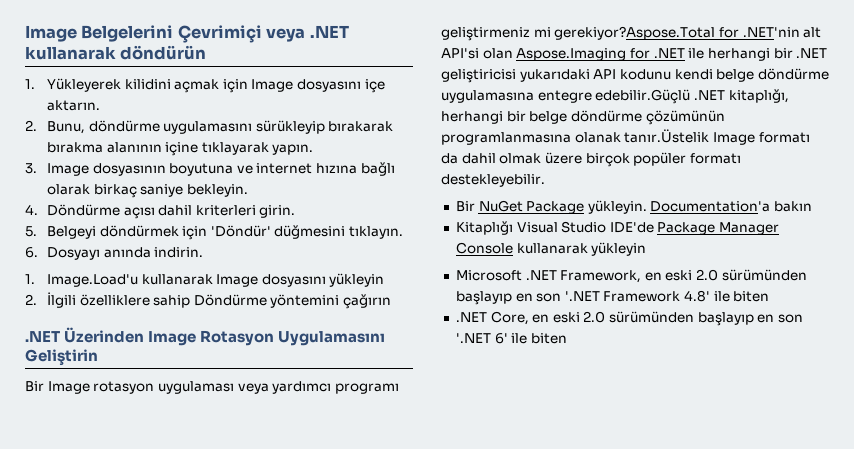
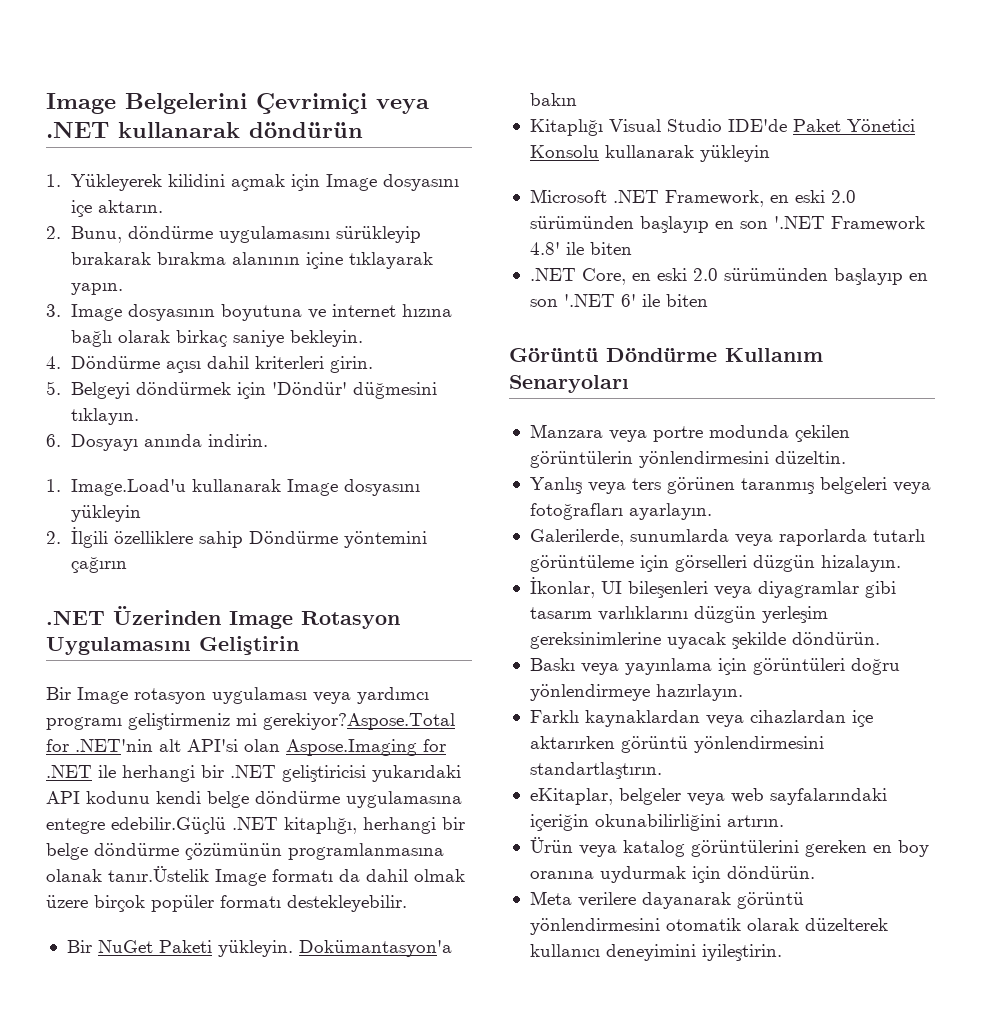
- Bir NuGet Package yükleyin. Documentation'a bakın
+ Bir NuGet Paketi yükleyin. Dokümantasyon'a bakın
- Kitaplığı Visual Studio IDE'de Package Manager Console kullanarak yükleyin
+ Kitaplığı Visual Studio IDE'de Paket Yönetici Konsolu kullanarak yükleyin
+ Görüntü Döndürme Kullanım Senaryoları
+ Manzara veya portre modunda çekilen görüntülerin yönlendirmesini düzeltin.
+ Yanlış veya ters görünen taranmış belgeleri veya fotoğrafları ayarlayın.
+ Galerilerde, sunumlarda veya raporlarda tutarlı görüntüleme için görselleri düzgün hizalayın.
+ İkonlar, UI bileşenleri veya diyagramlar gibi tasarım varlıklarını düzgün yerleşim gereksinimlerine uyacak şekilde döndürün.
+ Baskı veya yayınlama için görüntüleri doğru yönlendirmeye hazırlayın.
+ Farklı kaynaklardan veya cihazlardan içe aktarırken görüntü yönlendirmesini standartlaştırın.
+ eKitaplar, belgeler veya web sayfalarındaki içeriğin okunabilirliğini artırın.
+ Ürün veya katalog görüntülerini gereken en boy oranına uydurmak için döndürün.
+ Meta verilere dayanarak görüntü yönlendirmesini otomatik olarak düzelterek kullanıcı deneyimini iyileştirin.

